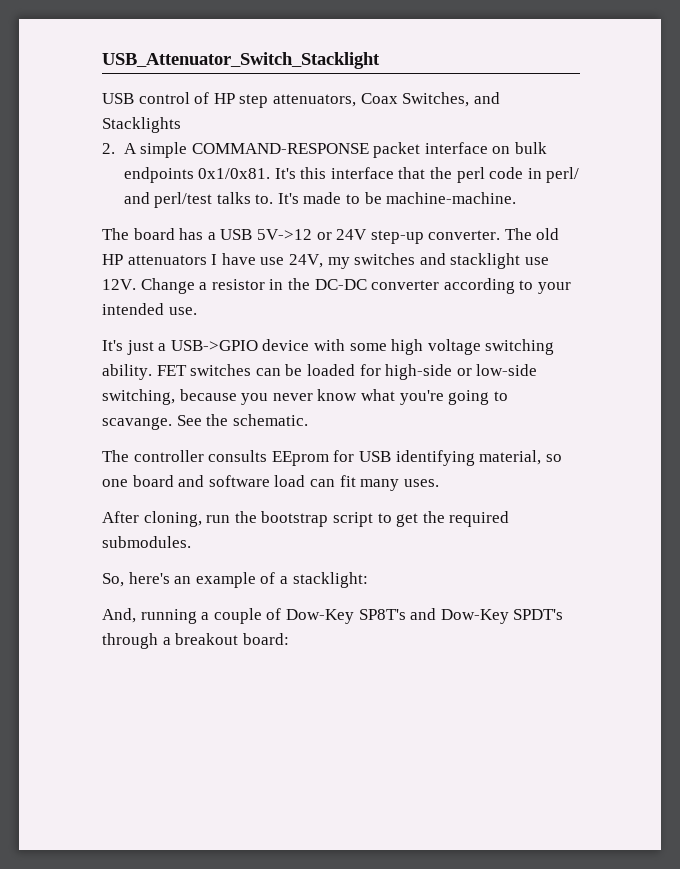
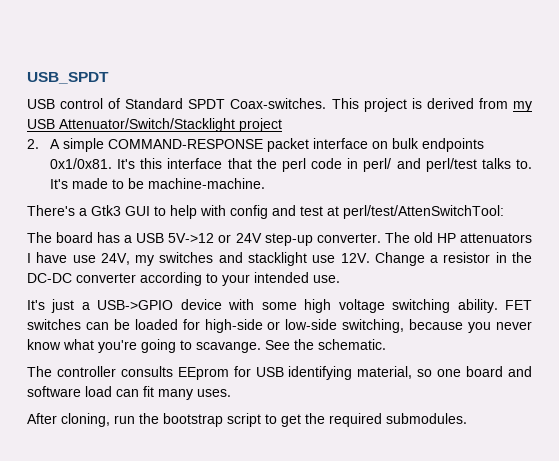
- USB_Attenuator_Switch_Stacklight
+ USB_SPDT
- USB control of HP step attenuators, Coax Switches, and Stacklights
+ USB control of Standard SPDT Coax-switches. This project is derived from my USB Attenuator/Switch/Stacklight project
+ There's a Gtk3 GUI to help with config and test at perl/test/AttenSwitchTool:
- So, here's an example of a stacklight:
- And, running a couple of Dow-Key SP8T's and Dow-Key SPDT's through a breakout board:

